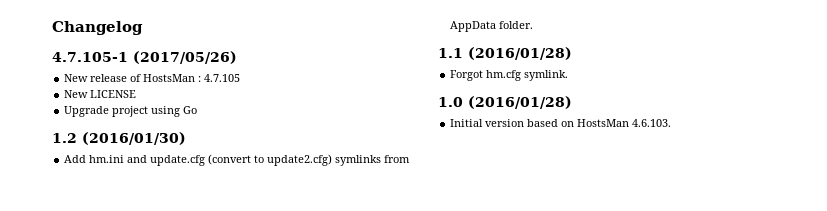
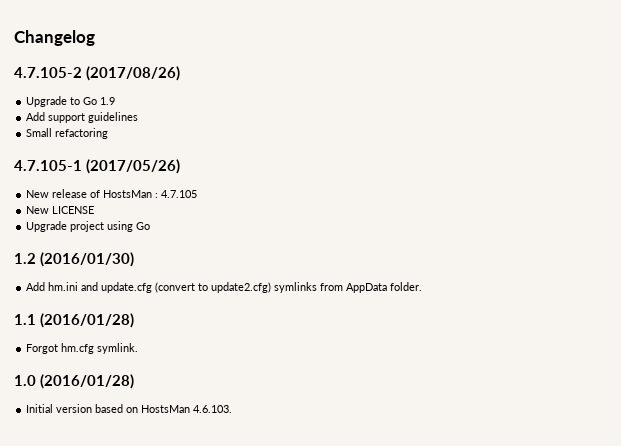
+ 4.7.105-2 (2017/08/26)
+ Upgrade to Go 1.9
+ Add support guidelines
+ Small refactoring

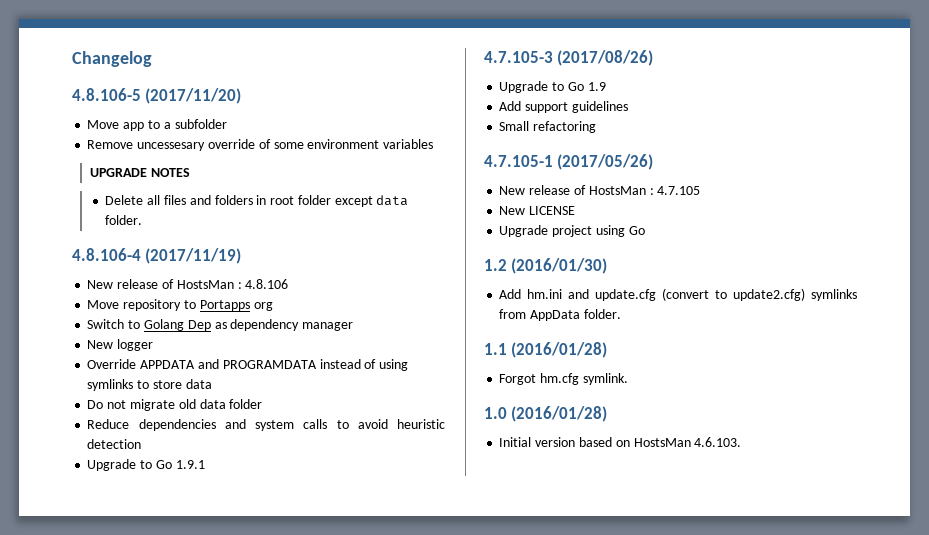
- 4.7.105-2 (2017/08/26)
+ 4.8.106-5 (2017/11/20)
+ Move app to a subfolder
+ Remove uncessesary override of some environment variables
+ UPGRADE NOTES
+ Delete all files and folders in root folder except data folder.
+ 4.8.106-4 (2017/11/19)
+ New release of HostsMan : 4.8.106
+ Move repository to Portapps org
+ Switch to Golang Dep as dependency manager
+ New logger
+ Override APPDATA and PROGRAMDATA instead of using symlinks to store data
+ Do not migrate old data folder
+ Reduce dependencies and system calls to avoid heuristic detection
+ Upgrade to Go 1.9.1
+ 4.7.105-3 (2017/08/26)

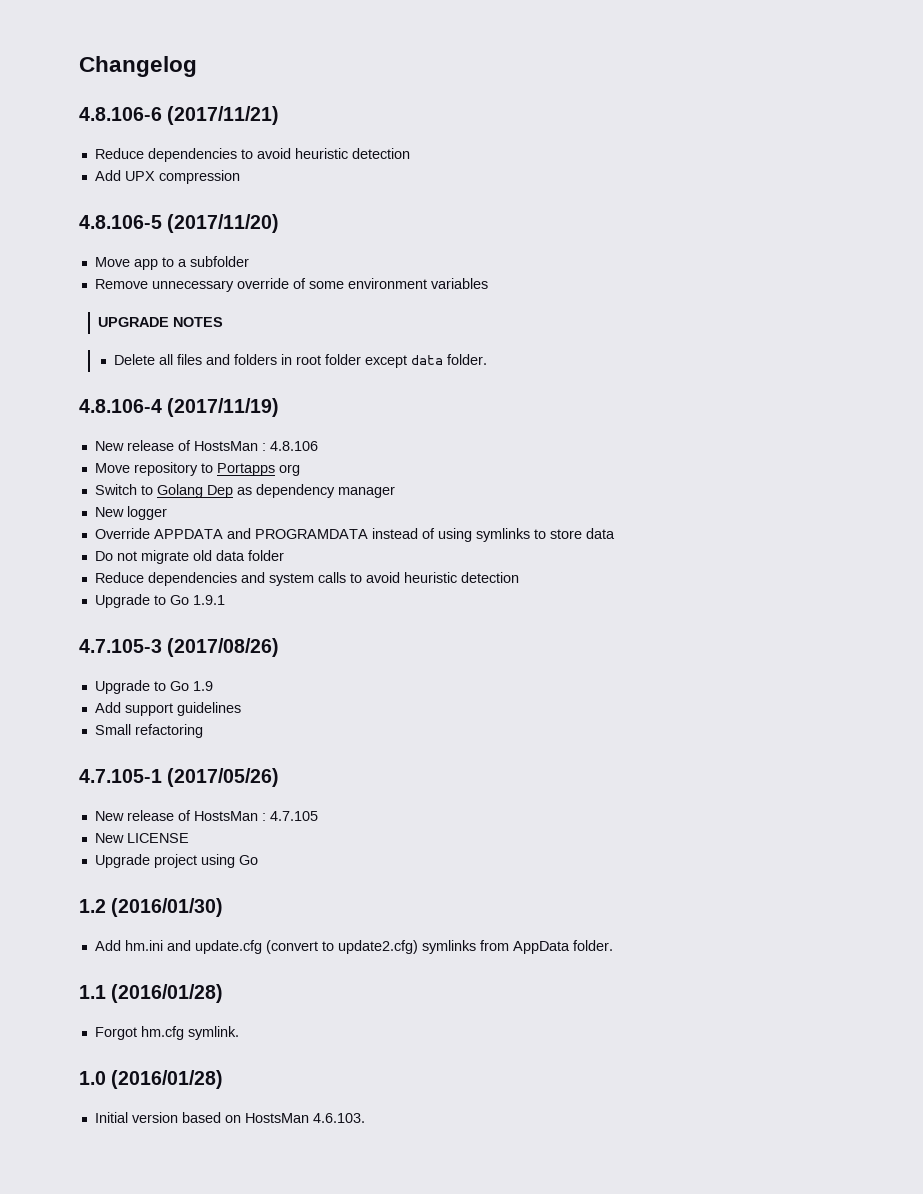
+ 4.8.106-6 (2017/11/21)
+ Reduce dependencies to avoid heuristic detection
+ Add UPX compression
- Remove uncessesary override of some environment variables
+ Remove unnecessary override of some environment variables

